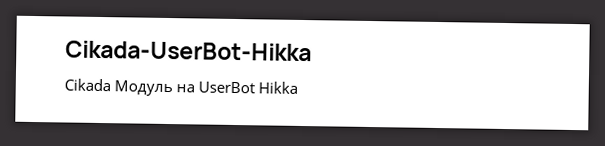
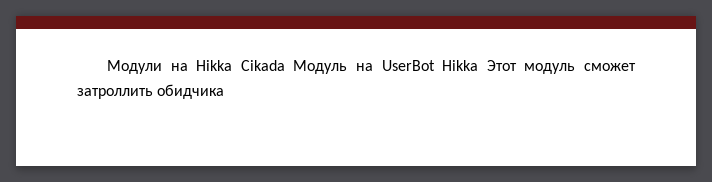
- Cikada-UserBot-Hikka
- Cikada Модуль на UserBot Hikka
+ Модули на Hikka Cikada Модуль на UserBot Hikka Этот модуль сможет затроллить обидчика

